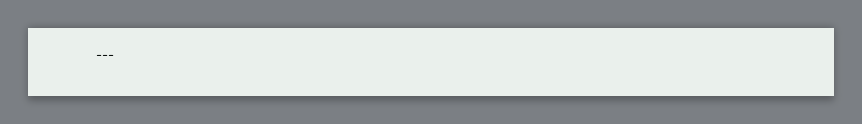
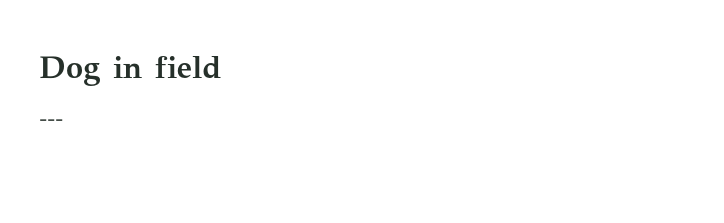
+ Dog in field

